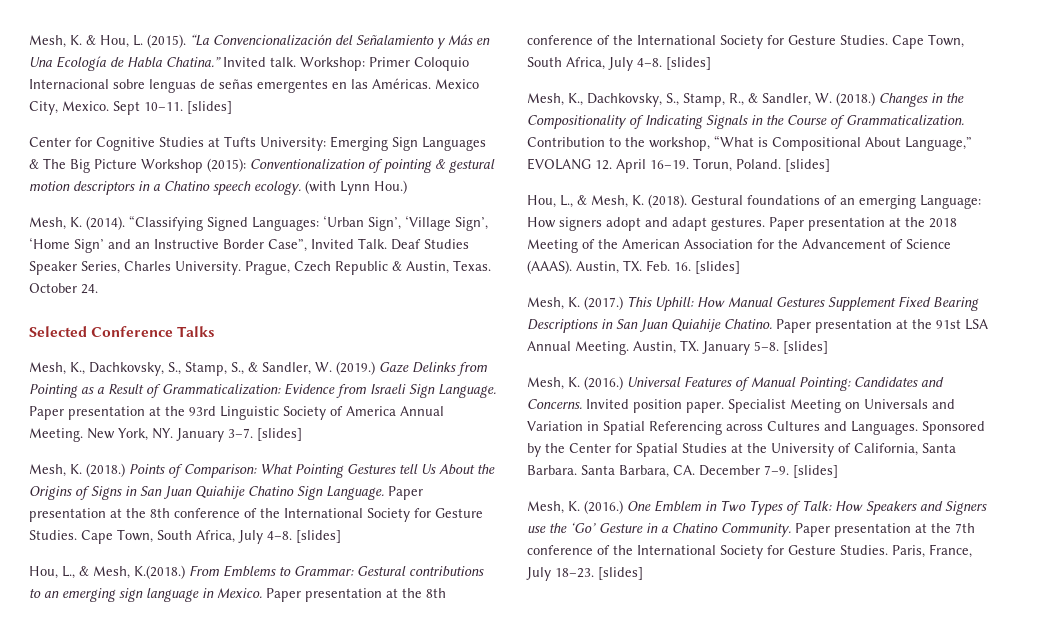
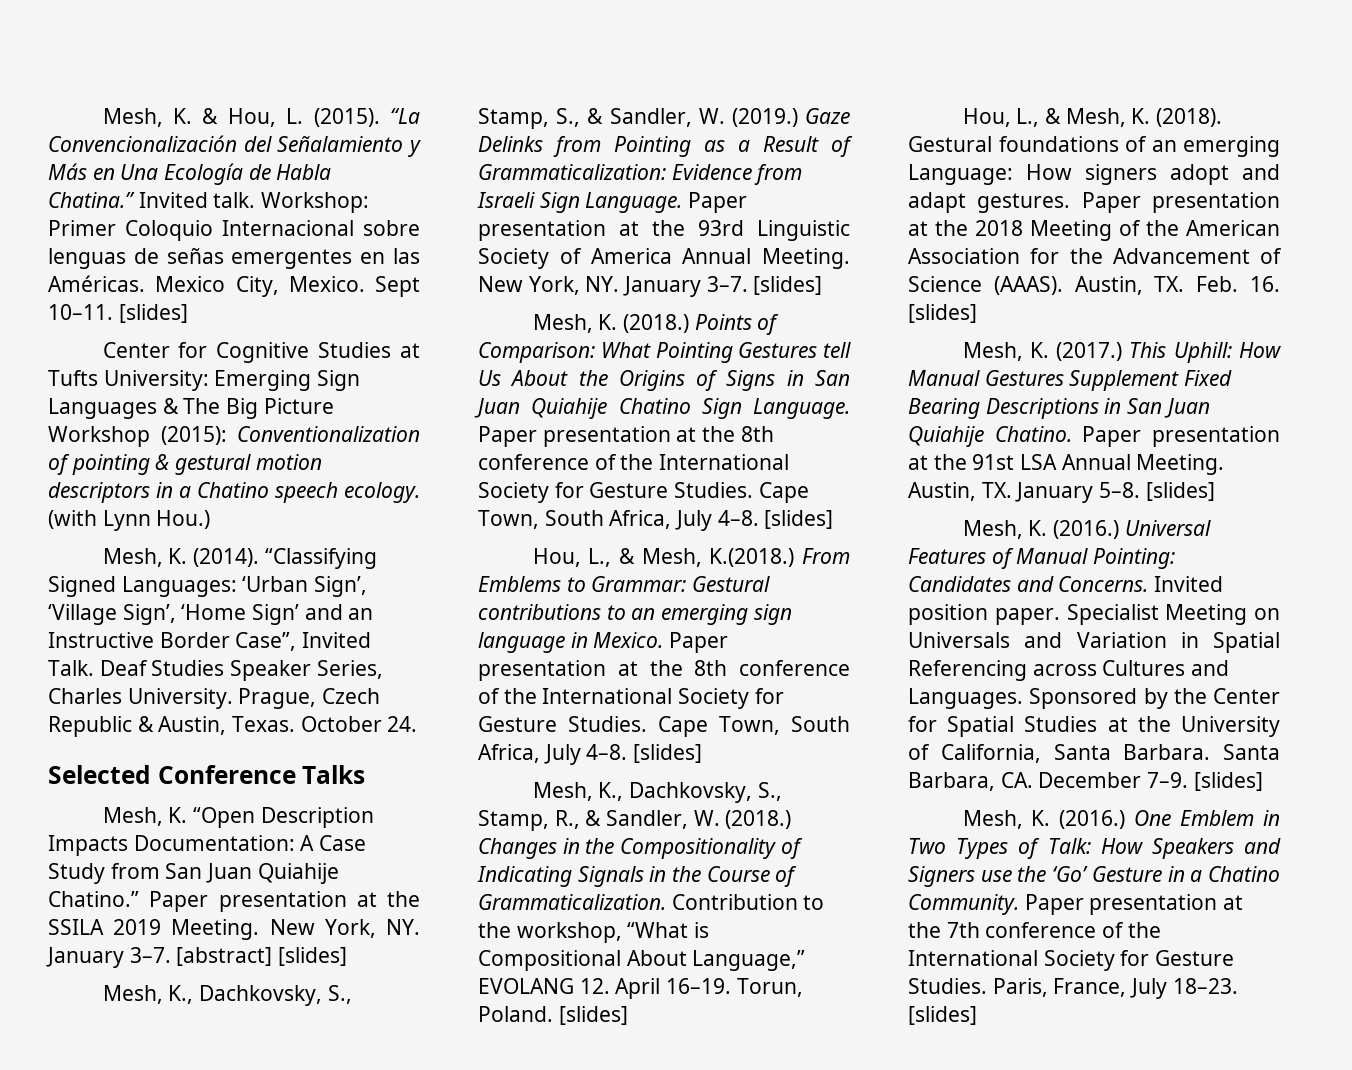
+ Mesh, K. “Open Description Impacts Documentation: A Case Study from San Juan Quiahije Chatino.” Paper presentation at the SSILA 2019 Meeting. New York, NY. January 3–7. [abstract] [slides]

